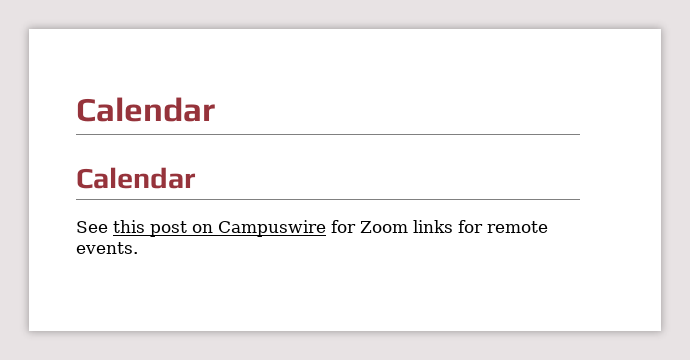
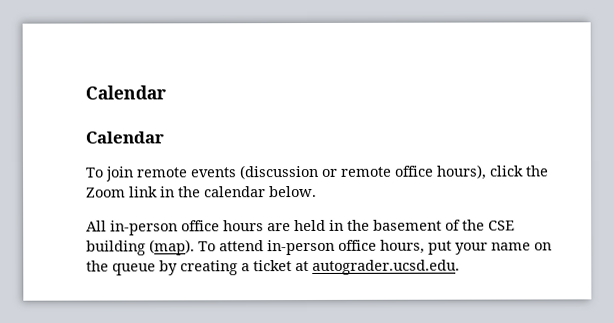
- See this post on Campuswire for Zoom links for remote events.
+ To join remote events (discussion or remote office hours), click the Zoom link in the calendar below.
+ All in-person office hours are held in the basement of the CSE building (map). To attend in-person office hours, put your name on the queue by creating a ticket at autograder.ucsd.edu.

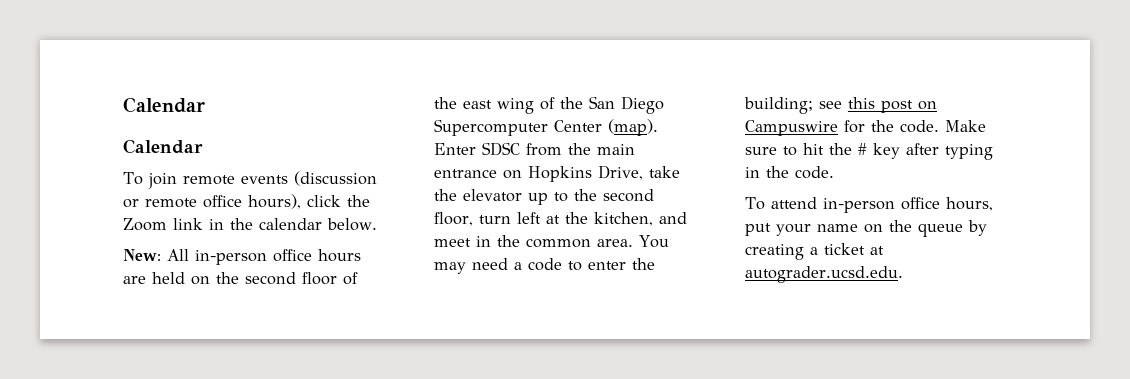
- All in-person office hours are held in the basement of the CSE building (map). To attend in-person office hours, put your name on the queue by creating a ticket at autograder.ucsd.edu.
+ New: All in-person office hours are held on the second floor of the east wing of the San Diego Supercomputer Center (map). Enter SDSC from the main entrance on Hopkins Drive, take the elevator up to the second floor, turn left at the kitchen, and meet in the common area. You may need a code to enter the building; see this post on Campuswire for the code. Make sure to hit the # key after typing in the code.
+ To attend in-person office hours, put your name on the queue by creating a ticket at autograder.ucsd.edu.

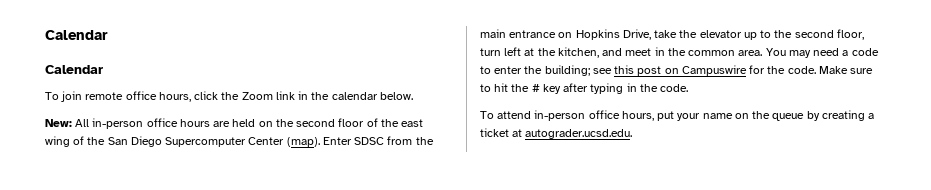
- To join remote events (discussion or remote office hours), click the Zoom link in the calendar below.
+ To join remote office hours, click the Zoom link in the calendar below.

